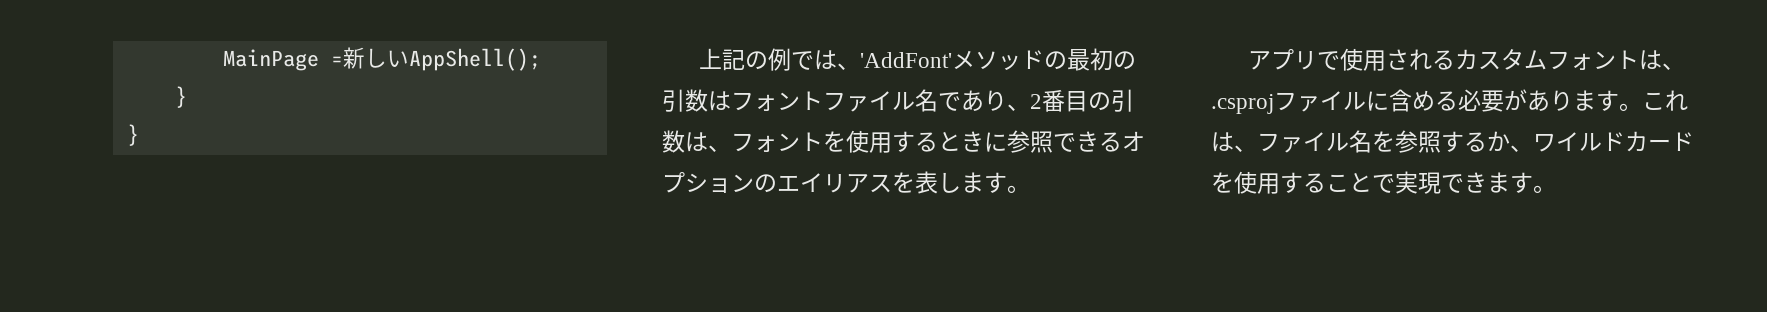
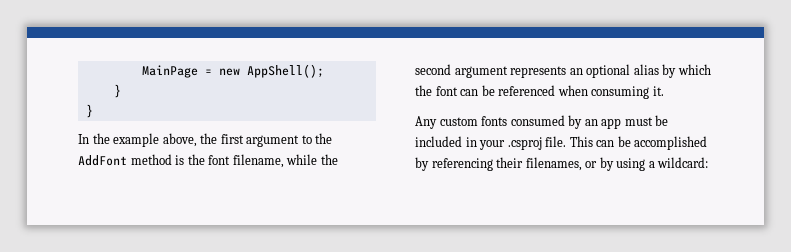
- MainPage =新しいAppShell();
+ MainPage = new AppShell();
- 上記の例では、'AddFont'メソッドの最初の引数はフォントファイル名であり、2番目の引数は、フォントを使用するときに参照できるオプションのエイリアスを表します。
- アプリで使用されるカスタムフォントは、.csprojファイルに含める必要があります。これは、ファイル名を参照するか、ワイルドカードを使用することで実現できます。
+ In the example above, the first argument to the AddFont method is the font filename, while the second argument represents an optional alias by which the font can be referenced when consuming it.
+ Any custom fonts consumed by an app must be included in your .csproj file. This can be accomplished by referencing their filenames, or by using a wildcard:

